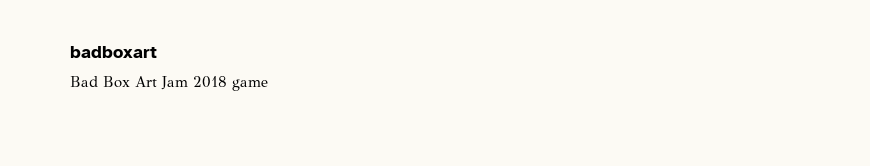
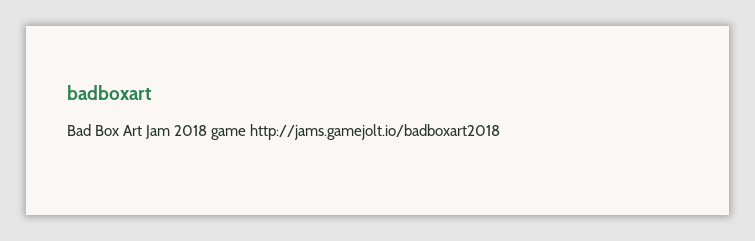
- Bad Box Art Jam 2018 game
+ Bad Box Art Jam 2018 game http://jams.gamejolt.io/badboxart2018

